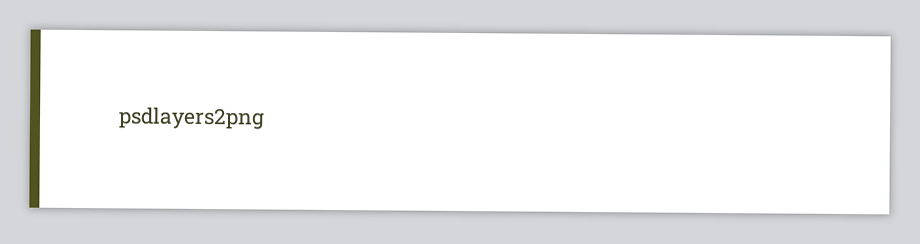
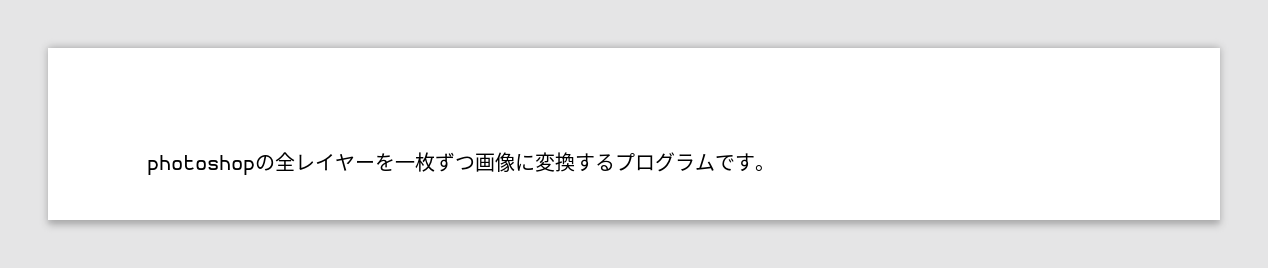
- psdlayers2png
+ photoshopの全レイヤーを一枚ずつ画像に変換するプログラムです。

